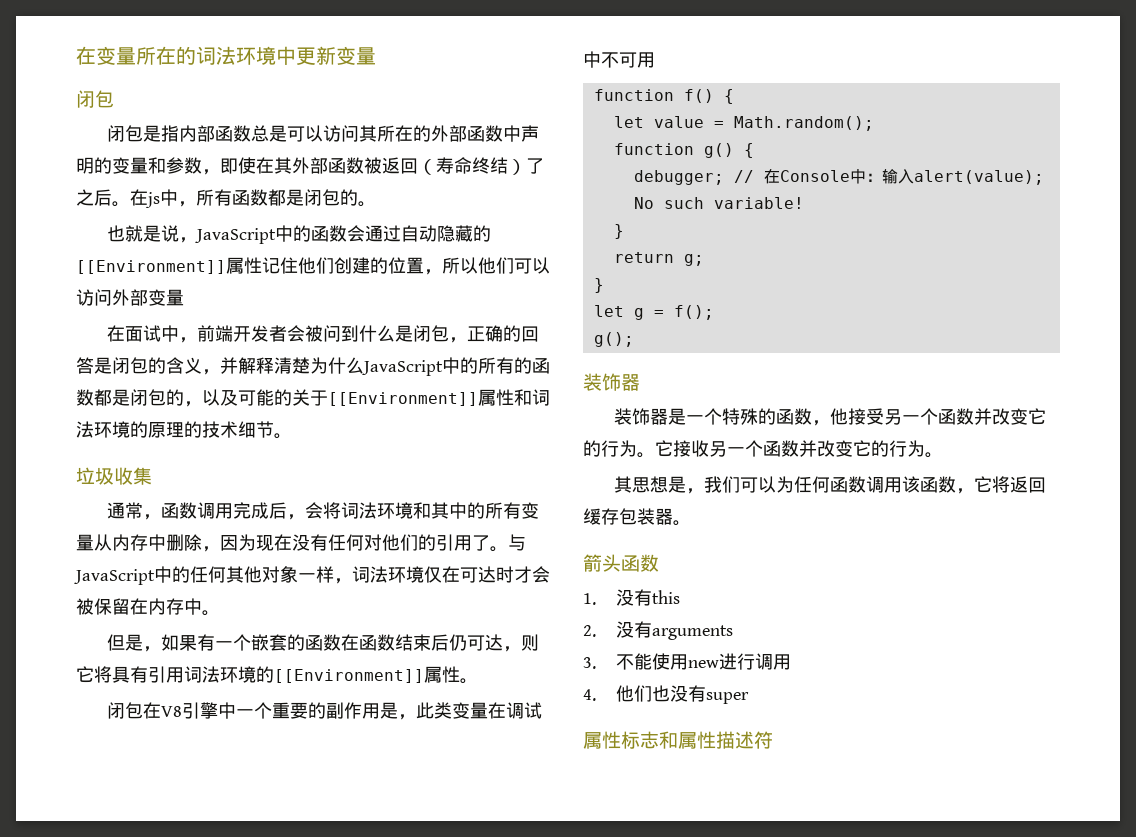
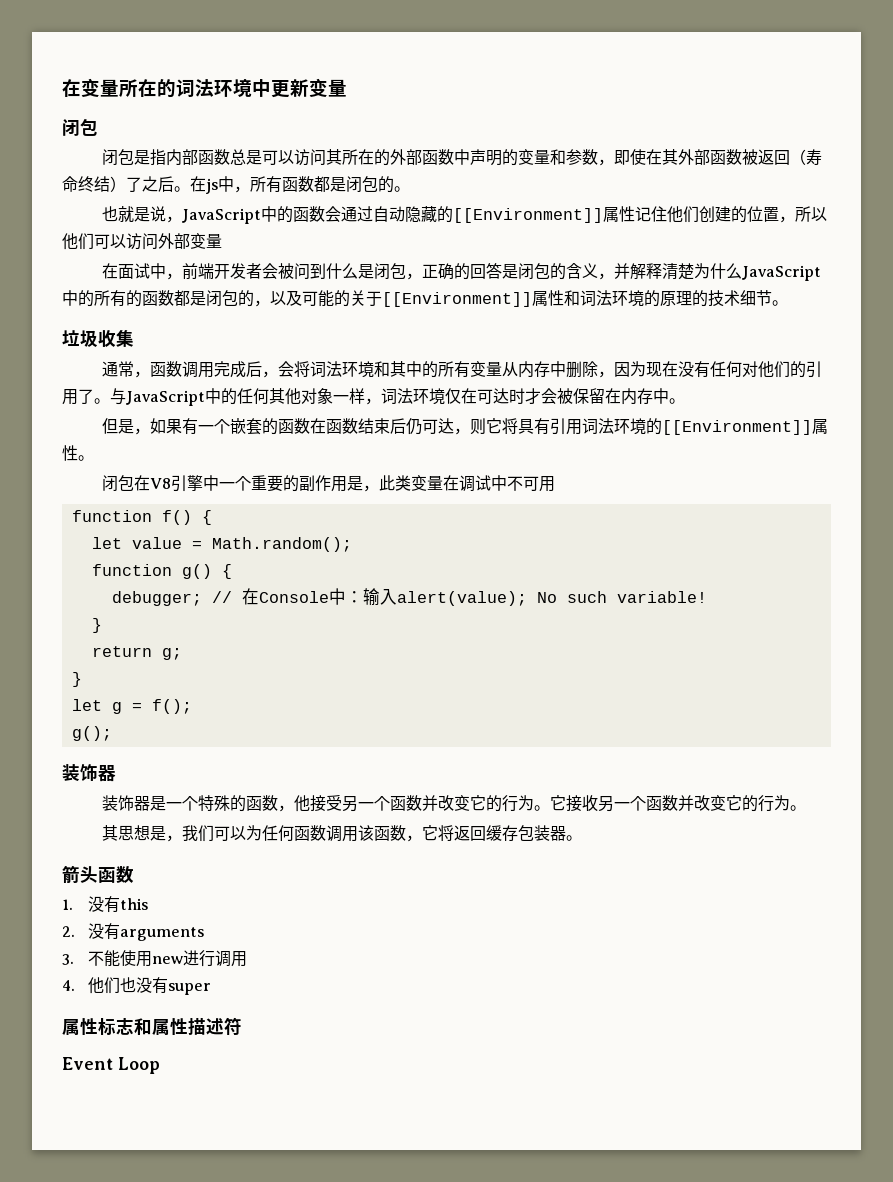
+ Event Loop

